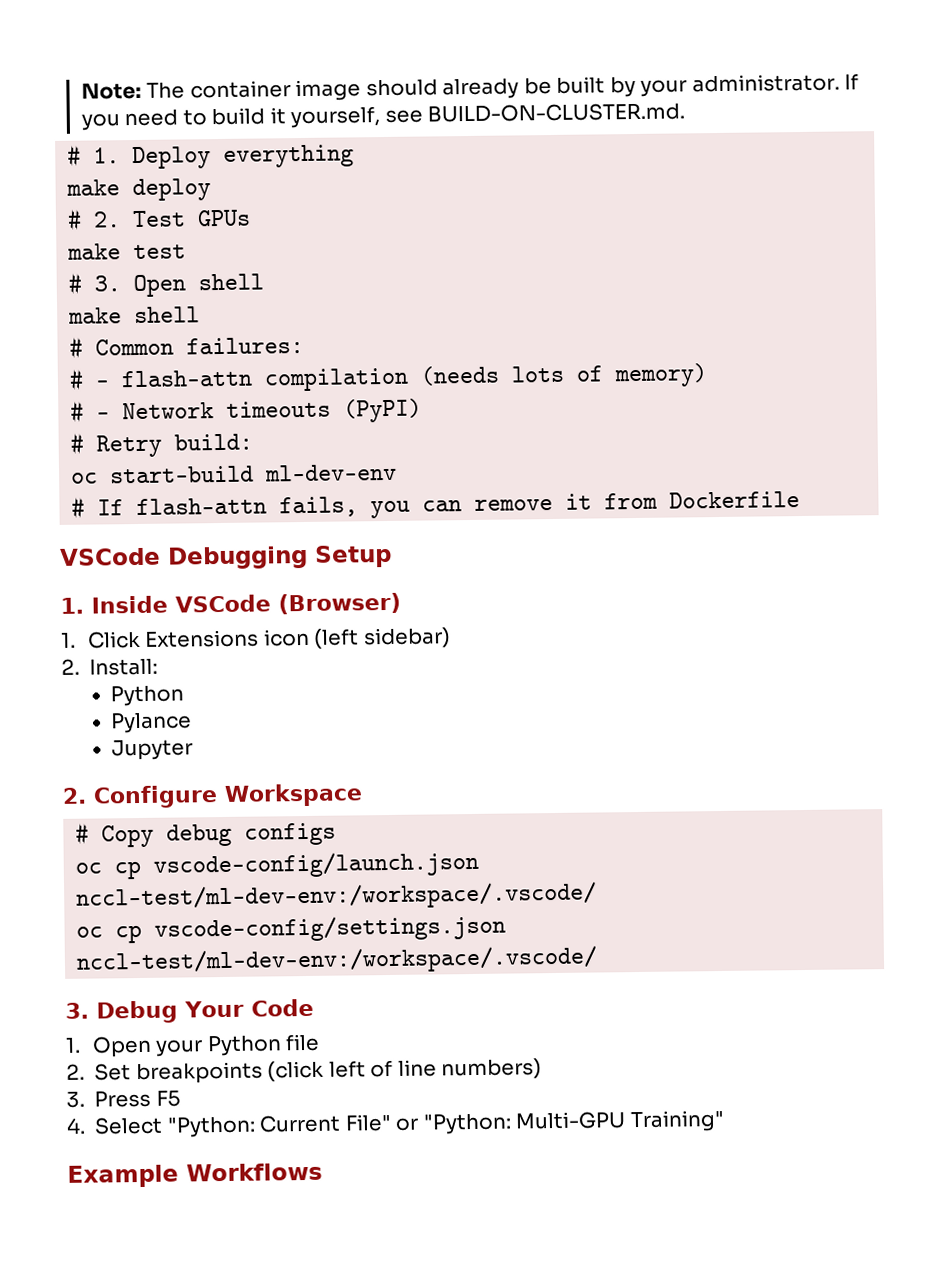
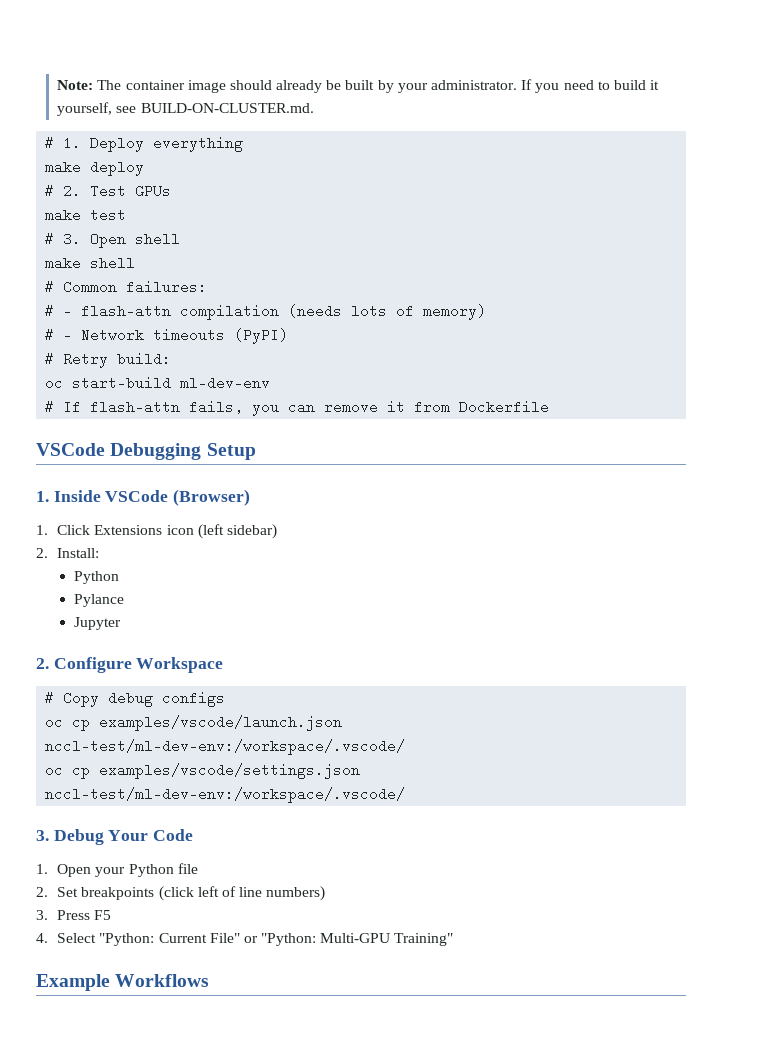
- oc cp vscode-config/launch.json nccl-test/ml-dev-env:/workspace/.vscode/
+ oc cp examples/vscode/launch.json nccl-test/ml-dev-env:/workspace/.vscode/
- oc cp vscode-config/settings.json nccl-test/ml-dev-env:/workspace/.vscode/
+ oc cp examples/vscode/settings.json nccl-test/ml-dev-env:/workspace/.vscode/

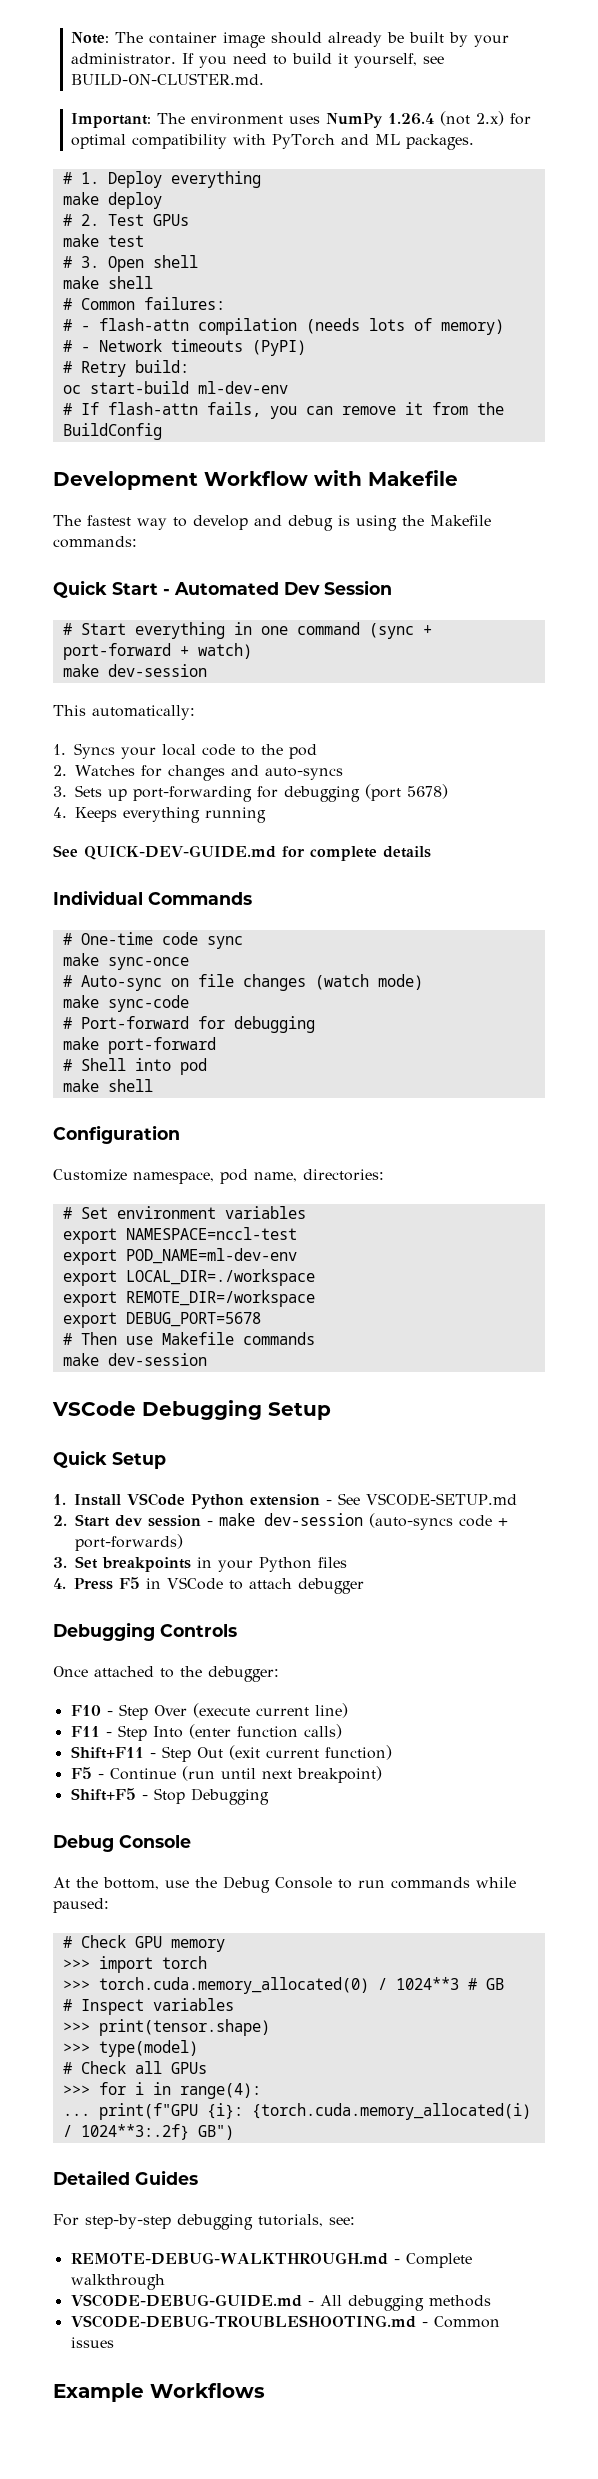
+ Important: The environment uses NumPy 1.26.4 (not 2.x) for optimal compatibility with PyTorch and ML packages.
- # If flash-attn fails, you can remove it from Dockerfile
+ # If flash-attn fails, you can remove it from the BuildConfig
+ Development Workflow with Makefile
+ The fastest way to develop and debug is using the Makefile commands:
+ Quick Start - Automated Dev Session
+ # Start everything in one command (sync + port-forward + watch)
+ make dev-session
+ This automatically:
+ 1. Syncs your local code to the pod
+ 2. Watches for changes and auto-syncs
+ 3. Sets up port-forwarding for debugging (port 5678)
+ 4. Keeps everything running
+ See QUICK-DEV-GUIDE.md for complete details
+ Individual Commands
+ # One-time code sync
+ make sync-once
+ # Auto-sync on file changes (watch mode)
+ make sync-code
+ # Port-forward for debugging
+ make port-forward
+ # Shell into pod
+ make shell
+ Configuration
+ Customize namespace, pod name, directories:
+ # Set environment variables
+ export NAMESPACE=nccl-test
+ export POD_NAME=ml-dev-env
+ export LOCAL_DIR=./workspace
+ export REMOTE_DIR=/workspace
+ export DEBUG_PORT=5678
+ # Then use Makefile commands
+ make dev-session
  VSCode Debugging Setup
- 1. Inside VSCode (Browser)
- 1. Click Extensions icon (left sidebar)
- 2. Install:
- Python
- Pylance
- Jupyter
- 2. Configure Workspace
- # Copy debug configs
- oc cp examples/vscode/launch.json nccl-test/ml-dev-env:/workspace/.vscode/
- oc cp examples/vscode/settings.json nccl-test/ml-dev-env:/workspace/.vscode/
- 3. Debug Your Code
- 1. Open your Python file
- 2. Set breakpoints (click left of line numbers)
- 3. Press F5
- 4. Select "Python: Current File" or "Python: Multi-GPU Training"
+ Quick Setup
+ 1. Install VSCode Python extension - See VSCODE-SETUP.md
+ 2. Start dev session - make dev-session (auto-syncs code + port-forwards)
+ 3. Set breakpoints in your Python files
+ 4. Press F5 in VSCode to attach debugger
+ Debugging Controls
+ Once attached to the debugger:
+ F10 - Step Over (execute current line)
+ F11 - Step Into (enter function calls)
+ Shift+F11 - Step Out (exit current function)
+ F5 - Continue (run until next breakpoint)
+ Shift+F5 - Stop Debugging
+ Debug Console
+ At the bottom, use the Debug Console to run commands while paused:
+ # Check GPU memory
+ >>> import torch
+ >>> torch.cuda.memory_allocated(0) / 1024**3 # GB
+ # Inspect variables
+ >>> print(tensor.shape)
+ >>> type(model)
+ # Check all GPUs
+ >>> for i in range(4):
+ ... print(f"GPU {i}: {torch.cuda.memory_allocated(i) / 1024**3:.2f} GB")
+ Detailed Guides
+ For step-by-step debugging tutorials, see:
+ REMOTE-DEBUG-WALKTHROUGH.md - Complete walkthrough
+ VSCODE-DEBUG-GUIDE.md - All debugging methods
+ VSCODE-DEBUG-TROUBLESHOOTING.md - Common issues

